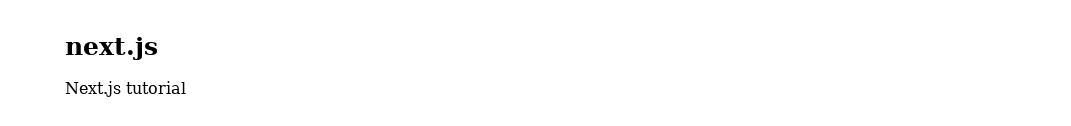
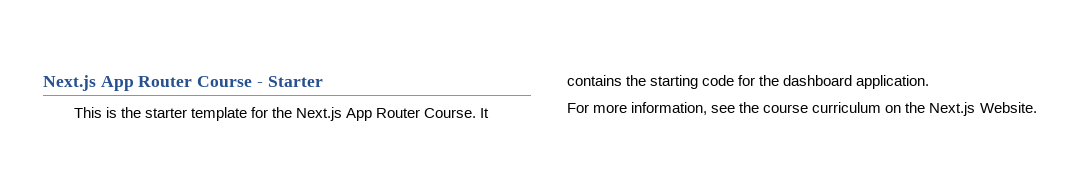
- next.js
- Next.js tutorial
+ Next.js App Router Course - Starter
+ This is the starter template for the Next.js App Router Course. It contains the starting code for the dashboard application.
+ For more information, see the course curriculum on the Next.js Website.

